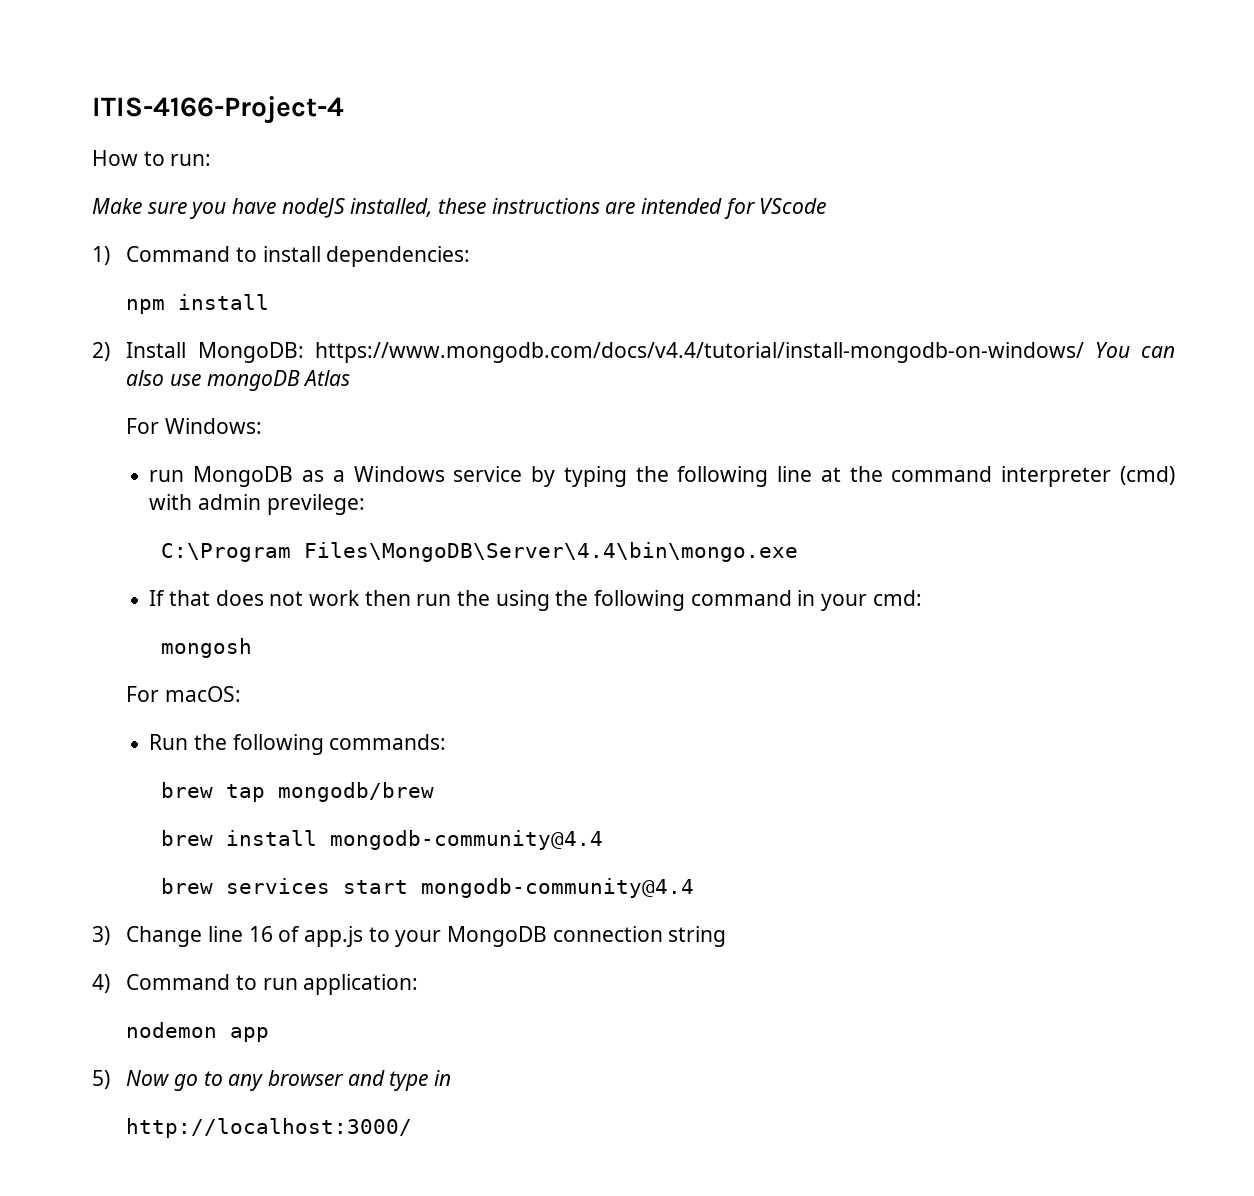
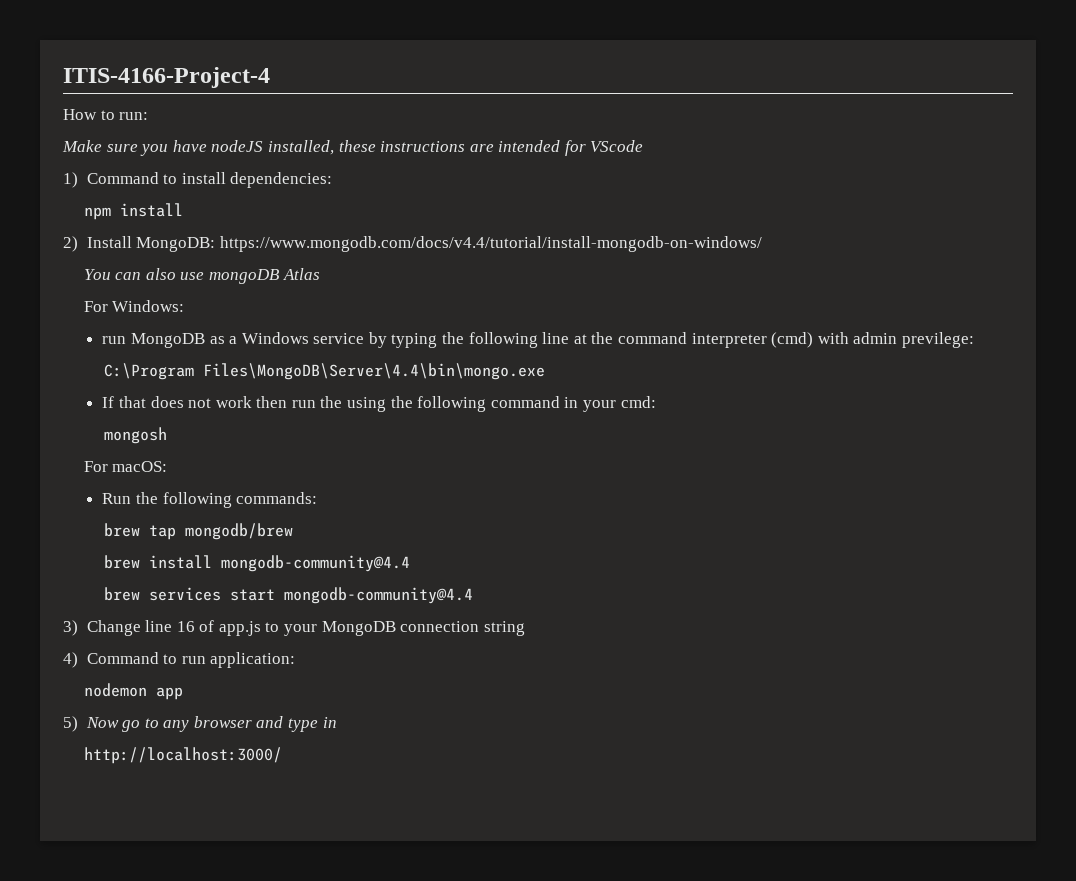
- 2) Install MongoDB: https://www.mongodb.com/docs/v4.4/tutorial/install-mongodb-on-windows/ You can also use mongoDB Atlas
+ 2) Install MongoDB: https://www.mongodb.com/docs/v4.4/tutorial/install-mongodb-on-windows/
+ You can also use mongoDB Atlas

